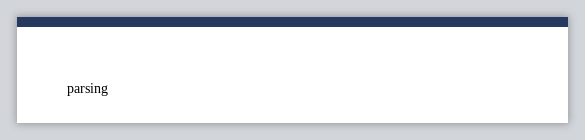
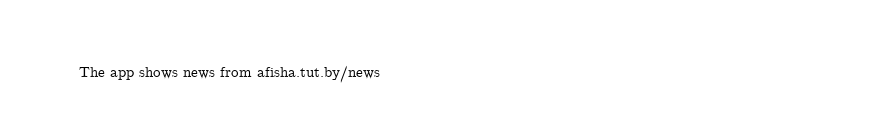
- parsing
+ The app shows news from afisha.tut.by/news

